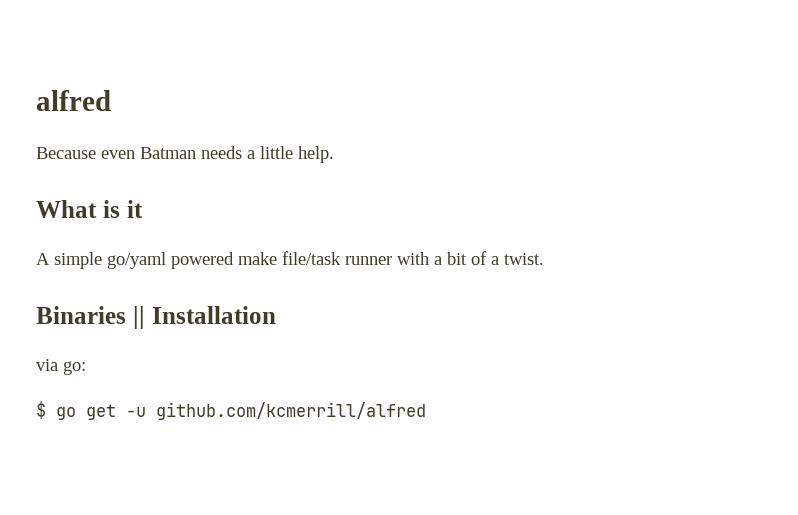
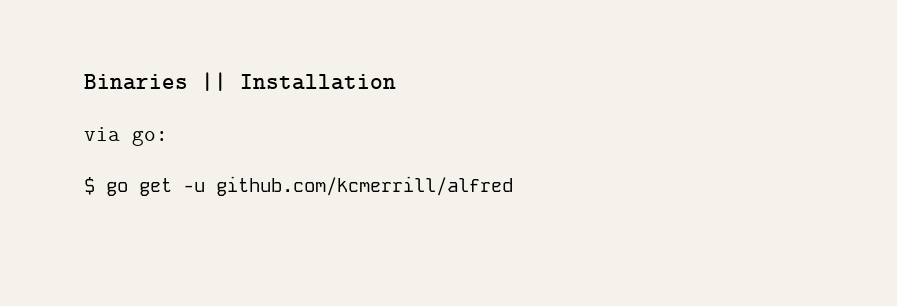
- alfred
- Because even Batman needs a little help.
- What is it
- A simple go/yaml powered make file/task runner with a bit of a twist.

